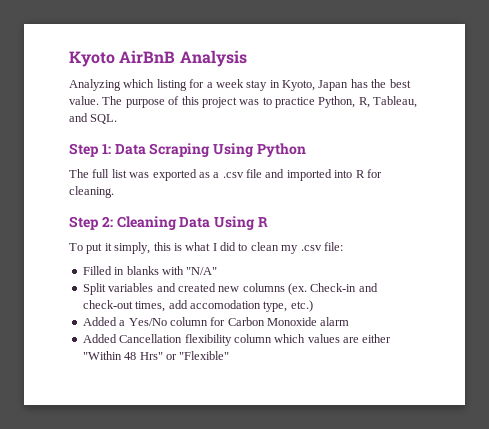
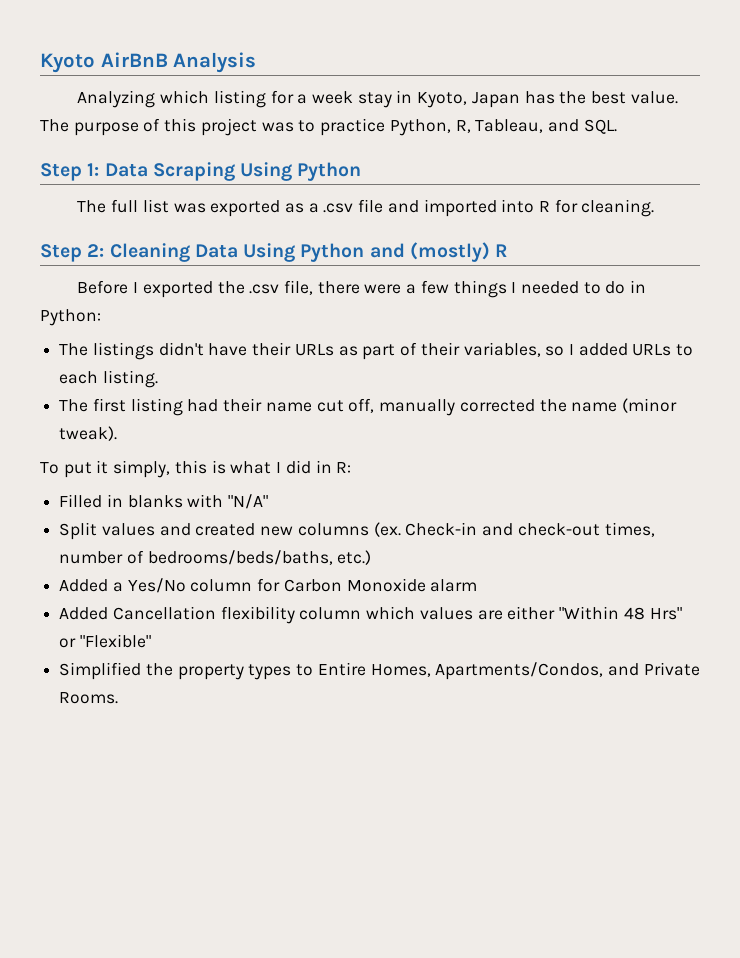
- Step 2: Cleaning Data Using R
+ Step 2: Cleaning Data Using Python and (mostly) R
+ Before I exported the .csv file, there were a few things I needed to do in Python:
+ The listings didn't have their URLs as part of their variables, so I added URLs to each listing.
+ The first listing had their name cut off, manually corrected the name (minor tweak).
- To put it simply, this is what I did to clean my .csv file:
+ To put it simply, this is what I did in R:
- Split variables and created new columns (ex.
+ Split values and created new columns (ex.
- Check-in and check-out times, add accomodation type, etc.)
+ Check-in and check-out times, number of bedrooms/beds/baths, etc.)
+ Simplified the property types to Entire Homes, Apartments/Condos, and Private Rooms.

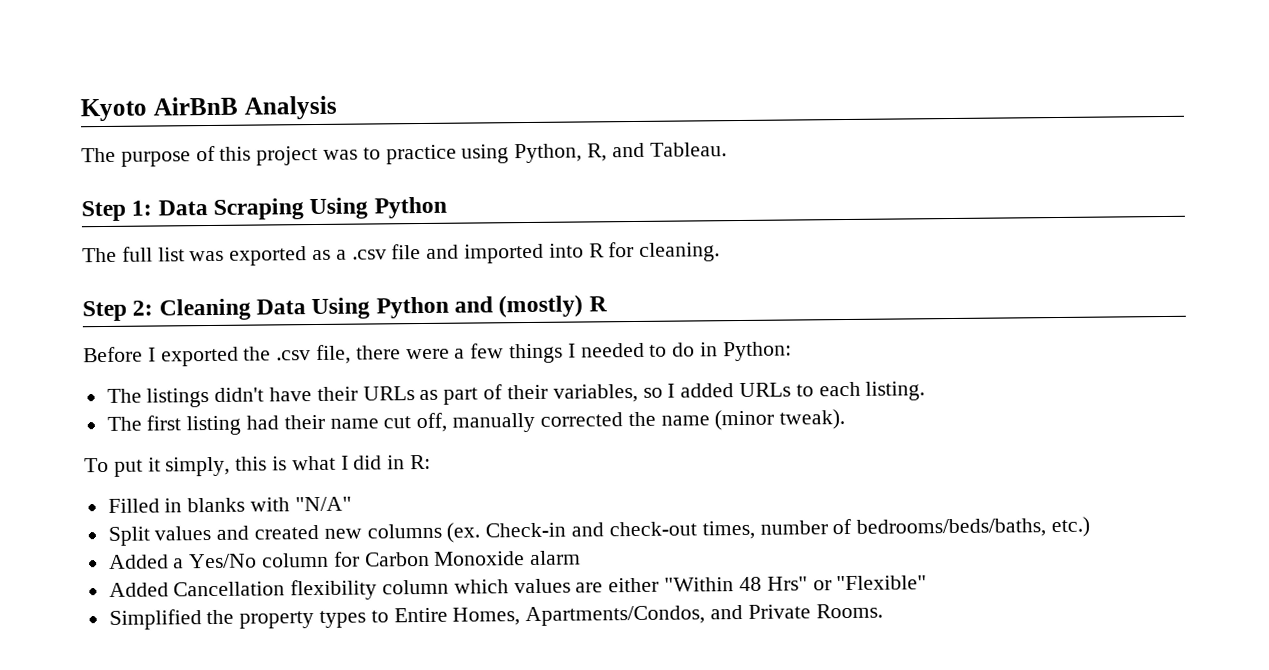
- Analyzing which listing for a week stay in Kyoto, Japan has the best value. The purpose of this project was to practice Python, R, Tableau, and SQL.
+ The purpose of this project was to practice using Python, R, and Tableau.

